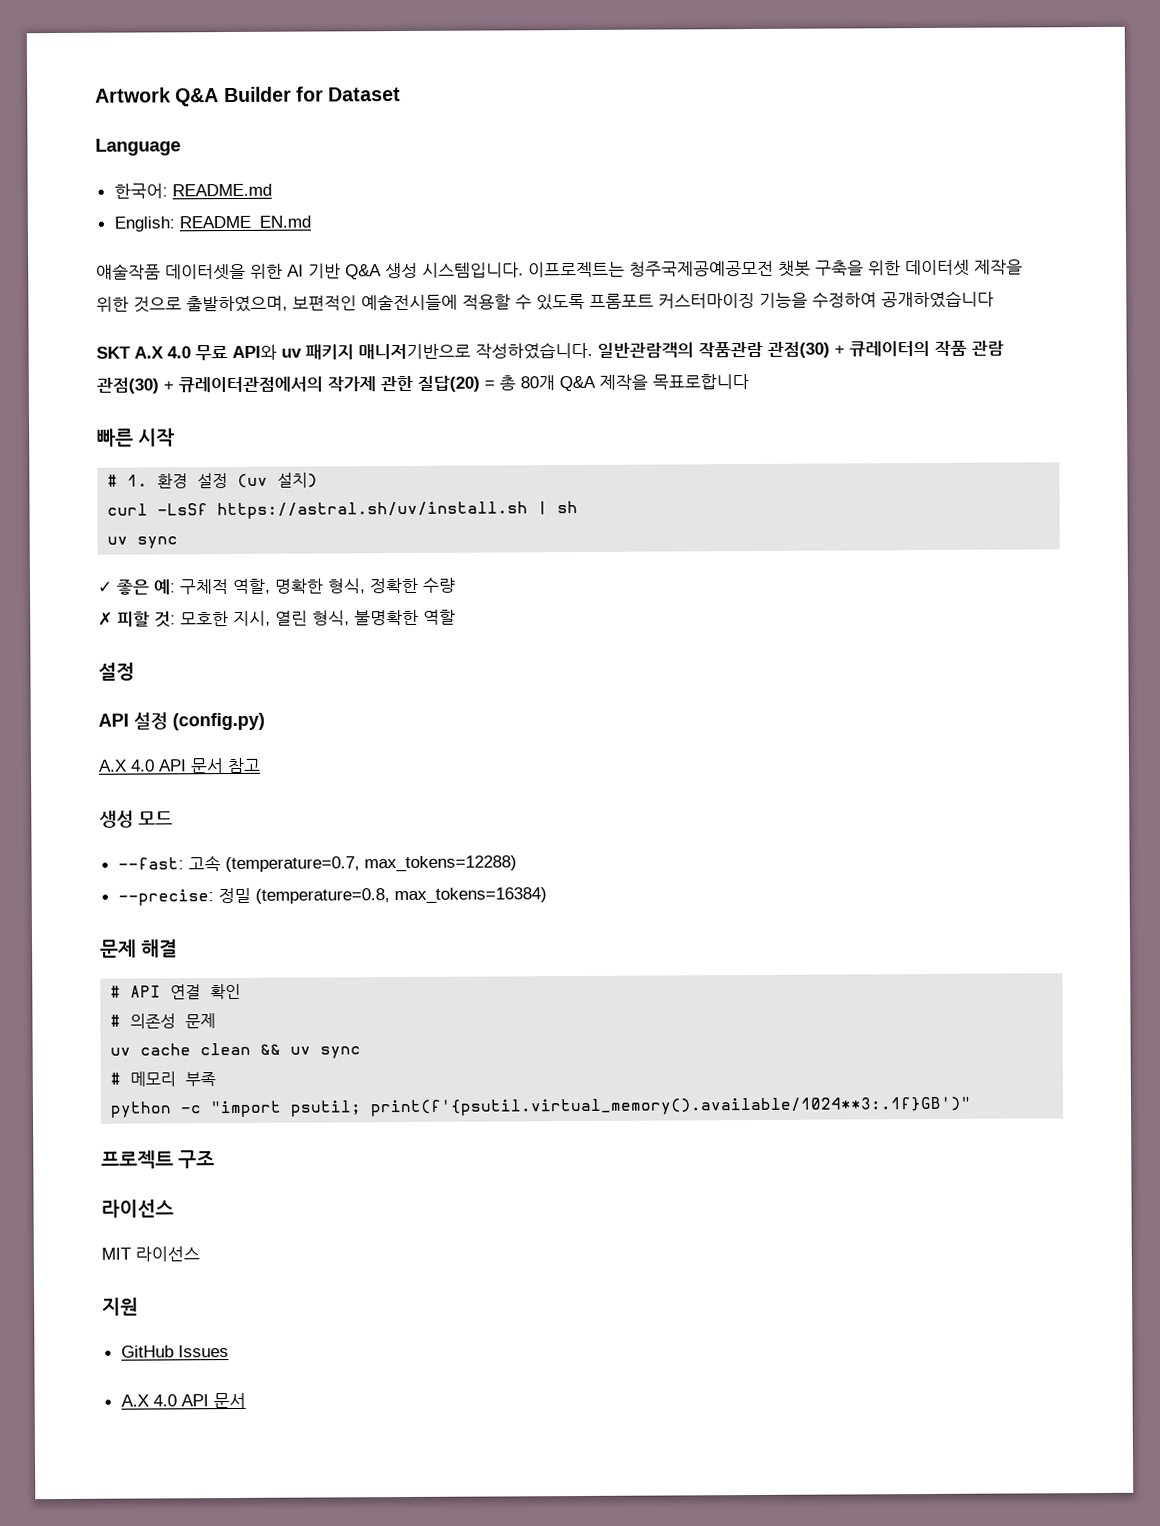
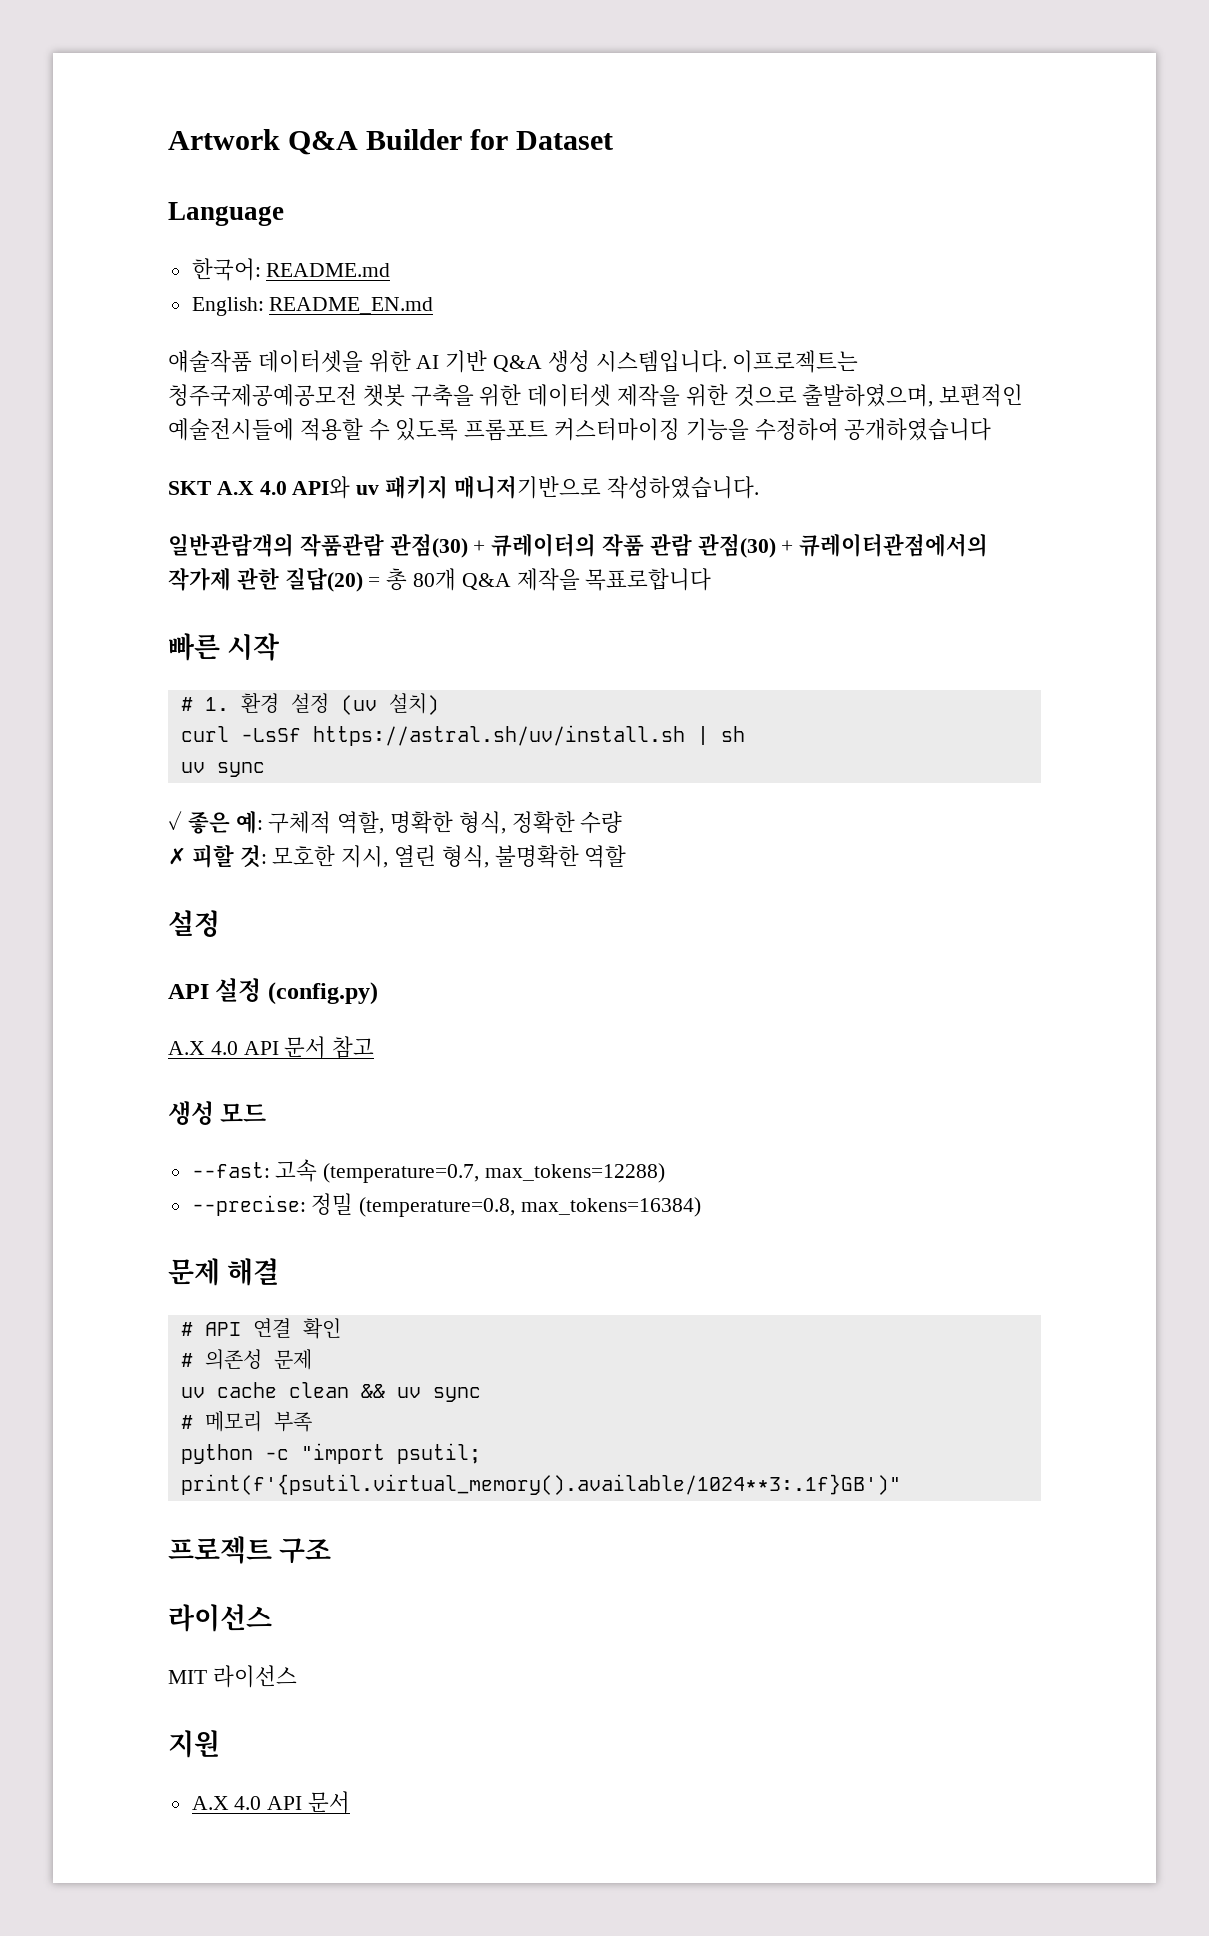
- SKT A.X 4.0 무료 API와 uv 패키지 매니저기반으로 작성하였습니다. 일반관람객의 작품관람 관점(30) + 큐레이터의 작품 관람 관점(30) + 큐레이터관점에서의 작가제 관한 질답(20) = 총 80개 Q&A 제작을 목표로합니다
+ SKT A.X 4.0 API와 uv 패키지 매니저기반으로 작성하였습니다.
+ 일반관람객의 작품관람 관점(30) + 큐레이터의 작품 관람 관점(30) + 큐레이터관점에서의 작가제 관한 질답(20) = 총 80개 Q&A 제작을 목표로합니다
- GitHub Issues

